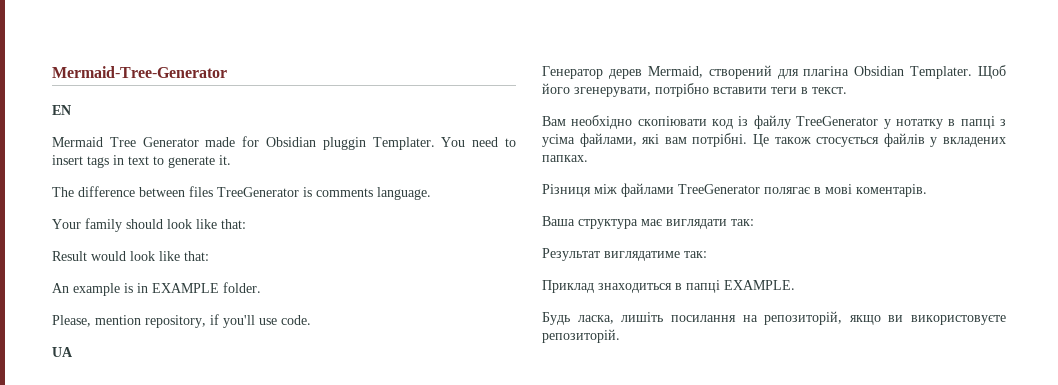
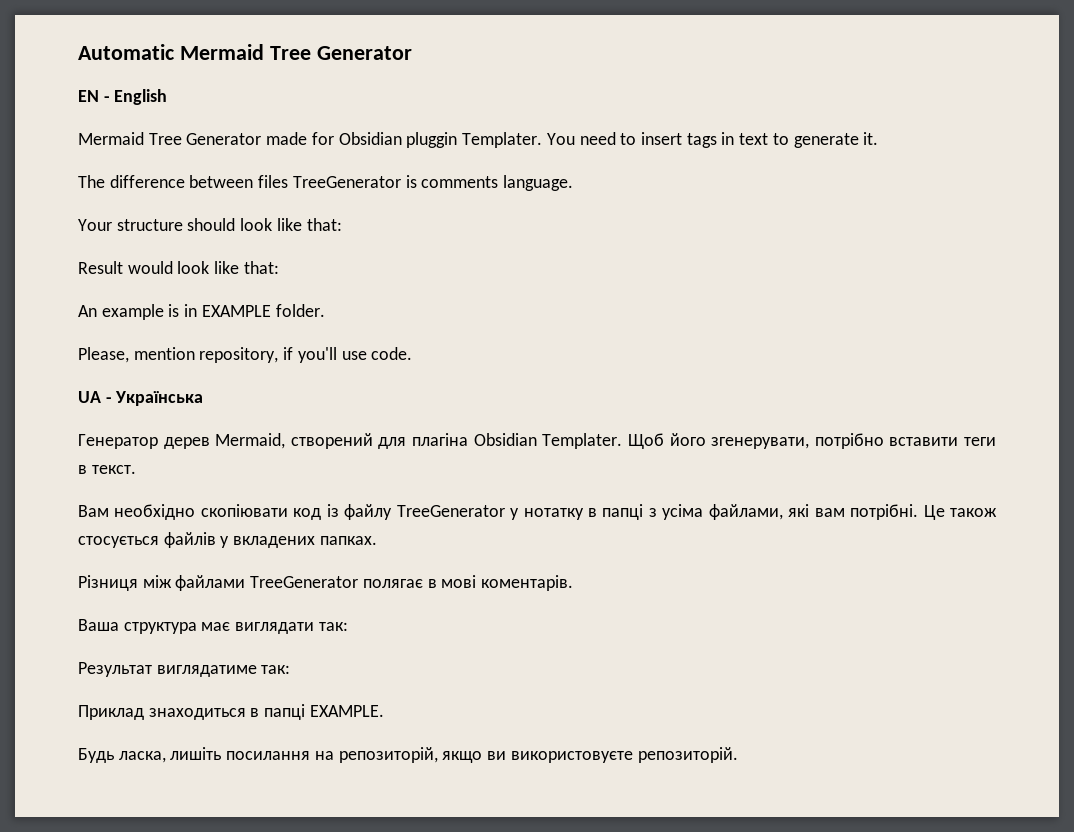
- Mermaid-Tree-Generator
+ Automatic Mermaid Tree Generator
- EN
+ EN - English
- Your family should look like that:
+ Your structure should look like that:
- UA
+ UA - Українська

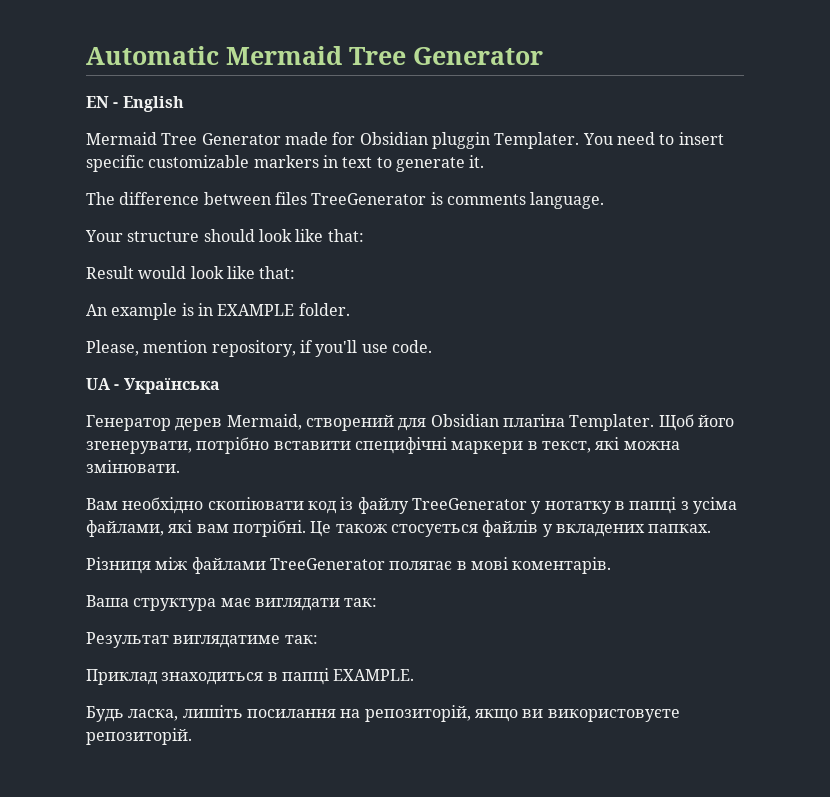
- You need to insert tags in text to generate it.
+ You need to insert specific customizable markers in text to generate it.
- Генератор дерев Mermaid, створений для плагіна Obsidian Templater.
+ Генератор дерев Mermaid, створений для Obsidian плагіна Templater.
- Щоб його згенерувати, потрібно вставити теги в текст.
+ Щоб його згенерувати, потрібно вставити специфічні маркери в текст, які можна змінювати.

